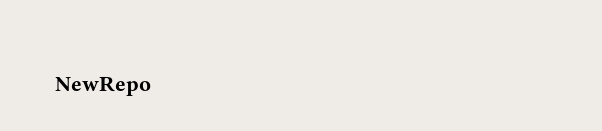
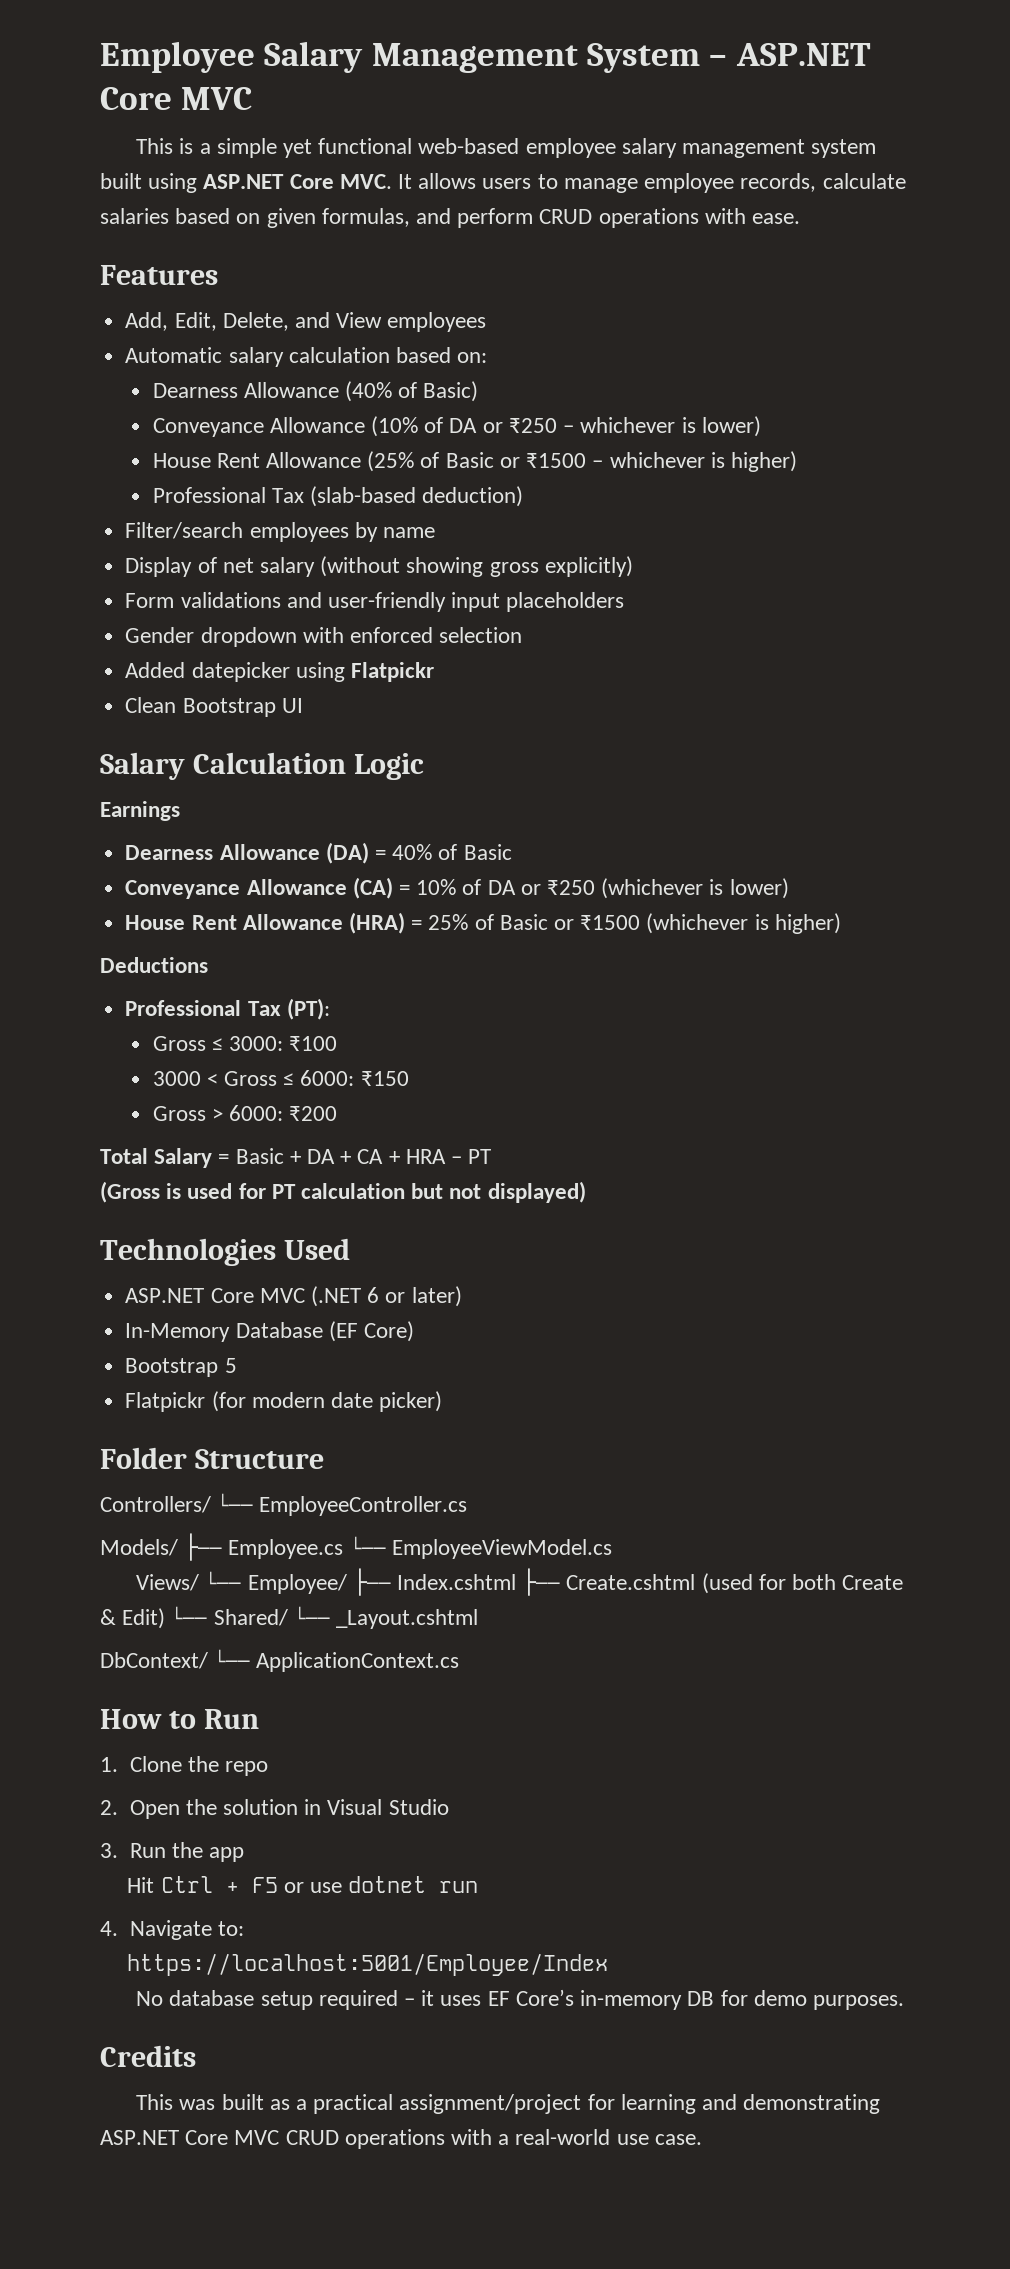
- NewRepo
+ Employee Salary Management System – ASP.NET Core MVC
+ This is a simple yet functional web-based employee salary management system built using ASP.NET Core MVC. It allows users to manage employee records, calculate salaries based on given formulas, and perform CRUD operations with ease.
+ Features
+ Add, Edit, Delete, and View employees
+ Automatic salary calculation based on:
+ Dearness Allowance (40% of Basic)
+ Conveyance Allowance (10% of DA or ₹250 – whichever is lower)
+ House Rent Allowance (25% of Basic or ₹1500 – whichever is higher)
+ Professional Tax (slab-based deduction)
+ Filter/search employees by name
+ Display of net salary (without showing gross explicitly)
+ Form validations and user-friendly input placeholders
+ Gender dropdown with enforced selection
+ Added datepicker using Flatpickr
+ Clean Bootstrap UI
+ Salary Calculation Logic
+ Earnings
+ Dearness Allowance (DA) = 40% of Basic
+ Conveyance Allowance (CA) = 10% of DA or ₹250 (whichever is lower)
+ House Rent Allowance (HRA) = 25% of Basic or ₹1500 (whichever is higher)
+ Deductions
+ Professional Tax (PT):
+ Gross ≤ 3000: ₹100
+ 3000 < Gross ≤ 6000: ₹150
+ Gross > 6000: ₹200
+ Total Salary = Basic + DA + CA + HRA – PT
+ (Gross is used for PT calculation but not displayed)
+ Technologies Used
+ ASP.NET Core MVC (.NET 6 or later)
+ In-Memory Database (EF Core)
+ Bootstrap 5
+ Flatpickr (for modern date picker)
+ Folder Structure
+ Controllers/ └── EmployeeController.cs
+ Models/ ├── Employee.cs └── EmployeeViewModel.cs
+ Views/ └── Employee/ ├── Index.cshtml ├── Create.cshtml (used for both Create & Edit) └── Shared/ └── _Layout.cshtml
+ DbContext/ └── ApplicationContext.cs
+ How to Run
+ 1. Clone the repo
+ 2. Open the solution in Visual Studio
+ 3. Run the app
+ Hit Ctrl + F5 or use dotnet run
+ 4. Navigate to:
+ https://localhost:5001/Employee/Index
+ No database setup required – it uses EF Core’s in-memory DB for demo purposes.
+ Credits
+ This was built as a practical assignment/project for learning and demonstrating ASP.NET Core MVC CRUD operations with a real-world use case.

